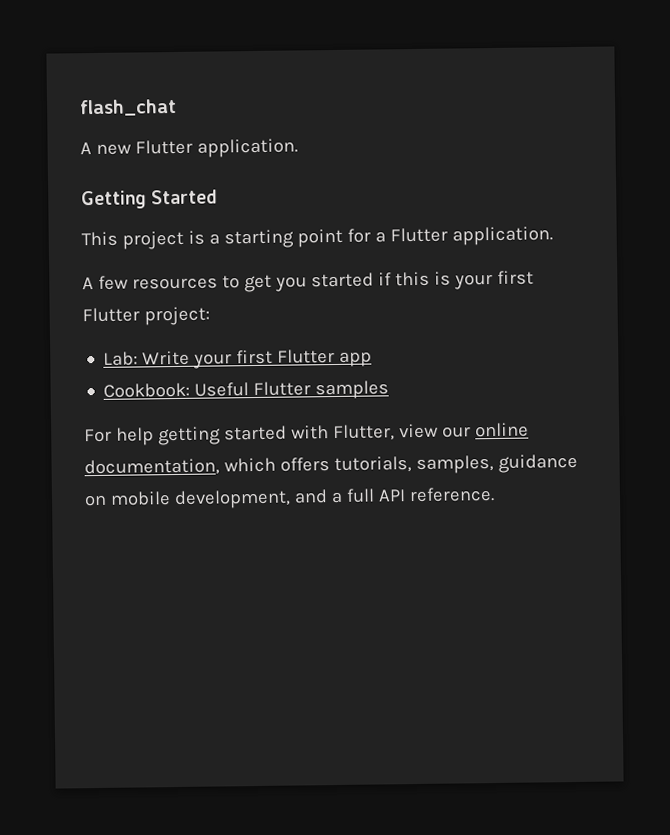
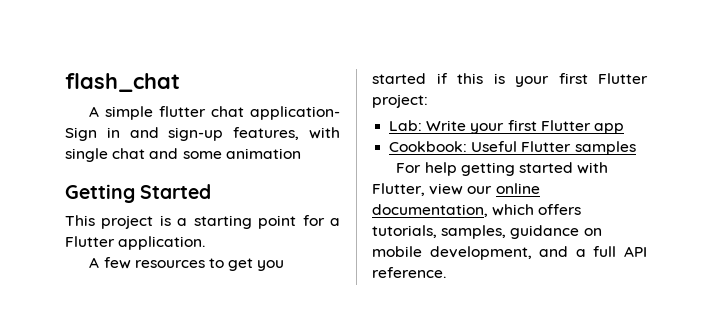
- A new Flutter application.
+ A simple flutter chat application- Sign in and sign-up features, with single chat and some animation

